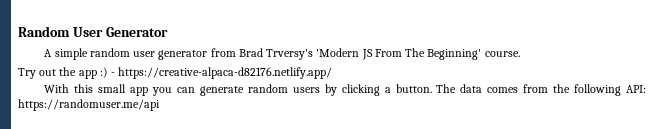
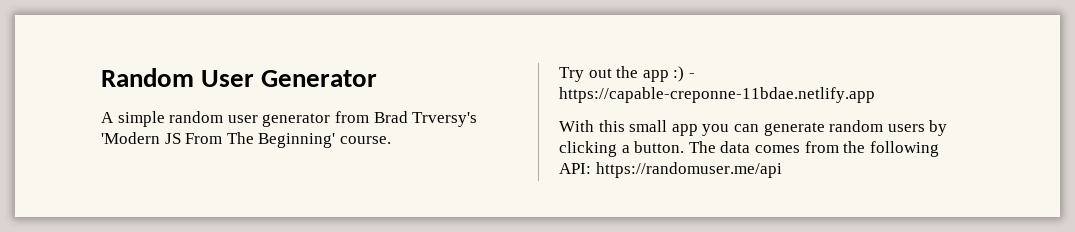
- Try out the app :) - https://creative-alpaca-d82176.netlify.app/
+ Try out the app :) - https://capable-creponne-11bdae.netlify.app

